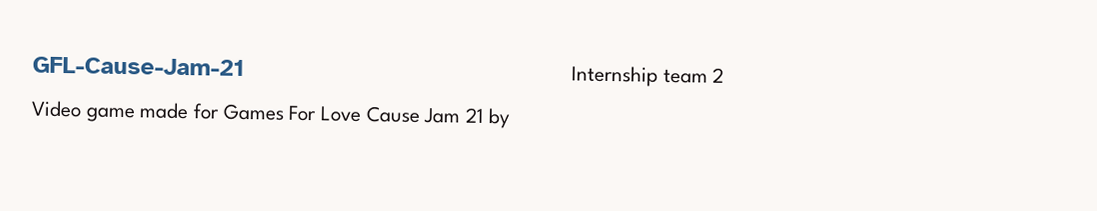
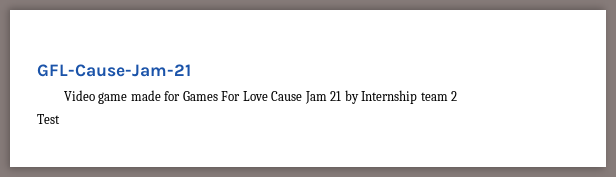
+ Test

